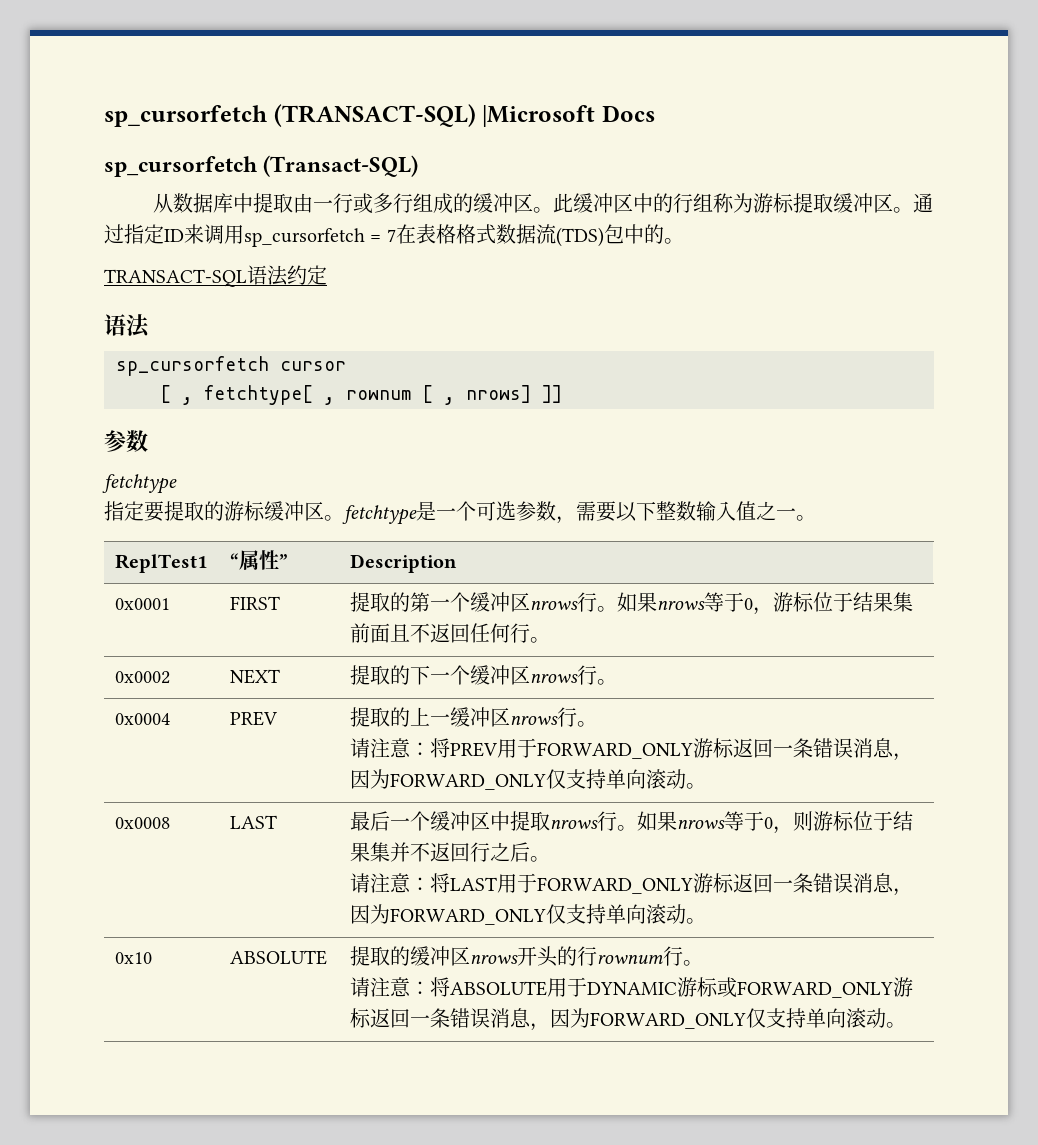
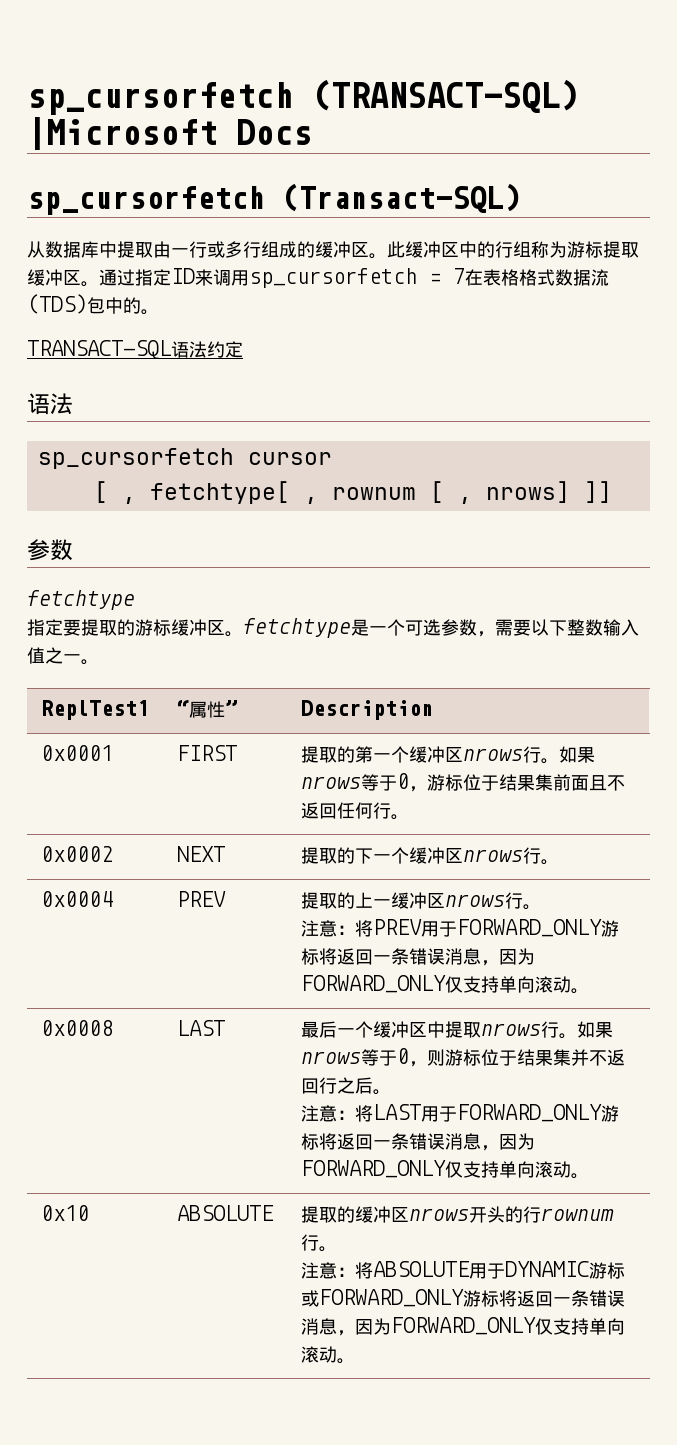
  0x0004 | PREV | 提取的上一缓冲区nrows行。
- 请注意：将PREV用于FORWARD_ONLY游标返回一条错误消息，因为FORWARD_ONLY仅支持单向滚动。
+ 注意：将PREV用于FORWARD_ONLY游标将返回一条错误消息，因为FORWARD_ONLY仅支持单向滚动。
  0x0008 | LAST | 最后一个缓冲区中提取nrows行。如果nrows等于0，则游标位于结果集并不返回行之后。
- 请注意：将LAST用于FORWARD_ONLY游标返回一条错误消息，因为FORWARD_ONLY仅支持单向滚动。
+ 注意：将LAST用于FORWARD_ONLY游标将返回一条错误消息，因为FORWARD_ONLY仅支持单向滚动。
  0x10 | ABSOLUTE | 提取的缓冲区nrows开头的行rownum行。
- 请注意：将ABSOLUTE用于DYNAMIC游标或FORWARD_ONLY游标返回一条错误消息，因为FORWARD_ONLY仅支持单向滚动。
+ 注意：将ABSOLUTE用于DYNAMIC游标或FORWARD_ONLY游标将返回一条错误消息，因为FORWARD_ONLY仅支持单向滚动。

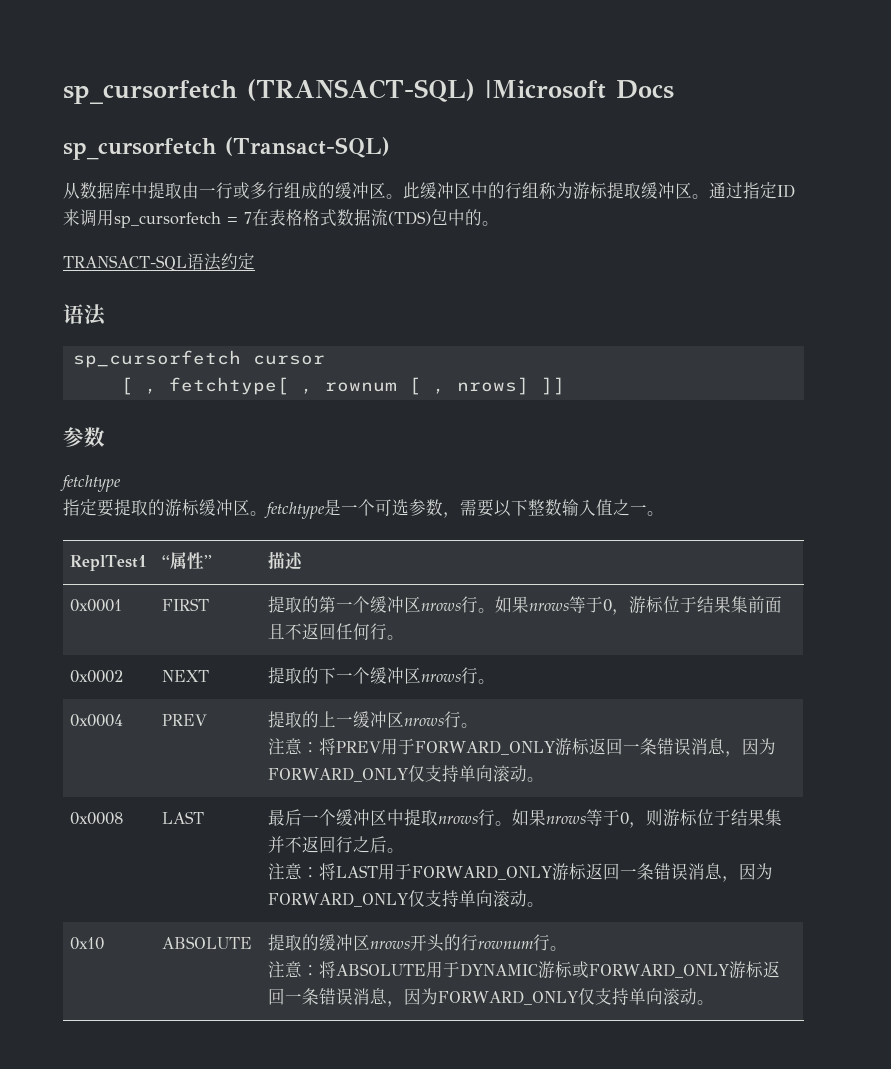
- ReplTest1 | “属性” | Description
+ ReplTest1 | “属性” | 描述
  0x0004 | PREV | 提取的上一缓冲区nrows行。
- 注意：将PREV用于FORWARD_ONLY游标将返回一条错误消息，因为FORWARD_ONLY仅支持单向滚动。
+ 注意：将PREV用于FORWARD_ONLY游标返回一条错误消息，因为FORWARD_ONLY仅支持单向滚动。
  0x0008 | LAST | 最后一个缓冲区中提取nrows行。如果nrows等于0，则游标位于结果集并不返回行之后。
- 注意：将LAST用于FORWARD_ONLY游标将返回一条错误消息，因为FORWARD_ONLY仅支持单向滚动。
+ 注意：将LAST用于FORWARD_ONLY游标返回一条错误消息，因为FORWARD_ONLY仅支持单向滚动。
  0x10 | ABSOLUTE | 提取的缓冲区nrows开头的行rownum行。
- 注意：将ABSOLUTE用于DYNAMIC游标或FORWARD_ONLY游标将返回一条错误消息，因为FORWARD_ONLY仅支持单向滚动。
+ 注意：将ABSOLUTE用于DYNAMIC游标或FORWARD_ONLY游标返回一条错误消息，因为FORWARD_ONLY仅支持单向滚动。

